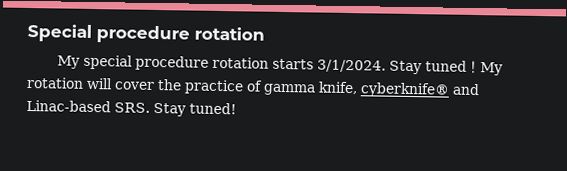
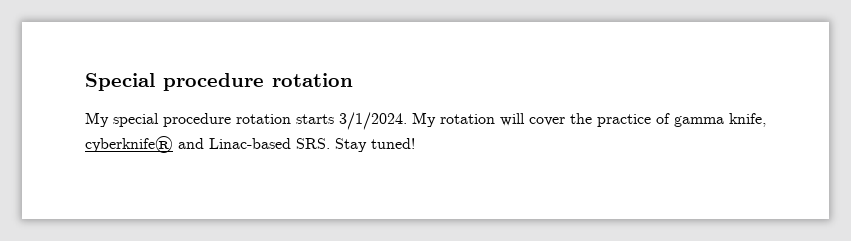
- Stay tuned！

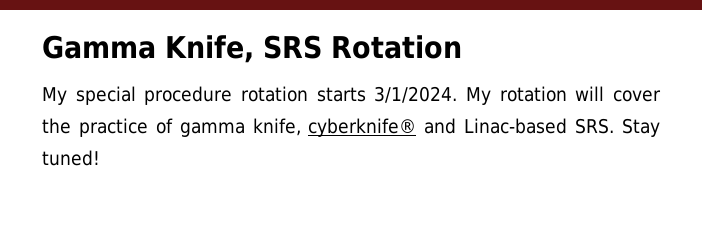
- Special procedure rotation
+ Gamma Knife, SRS Rotation

